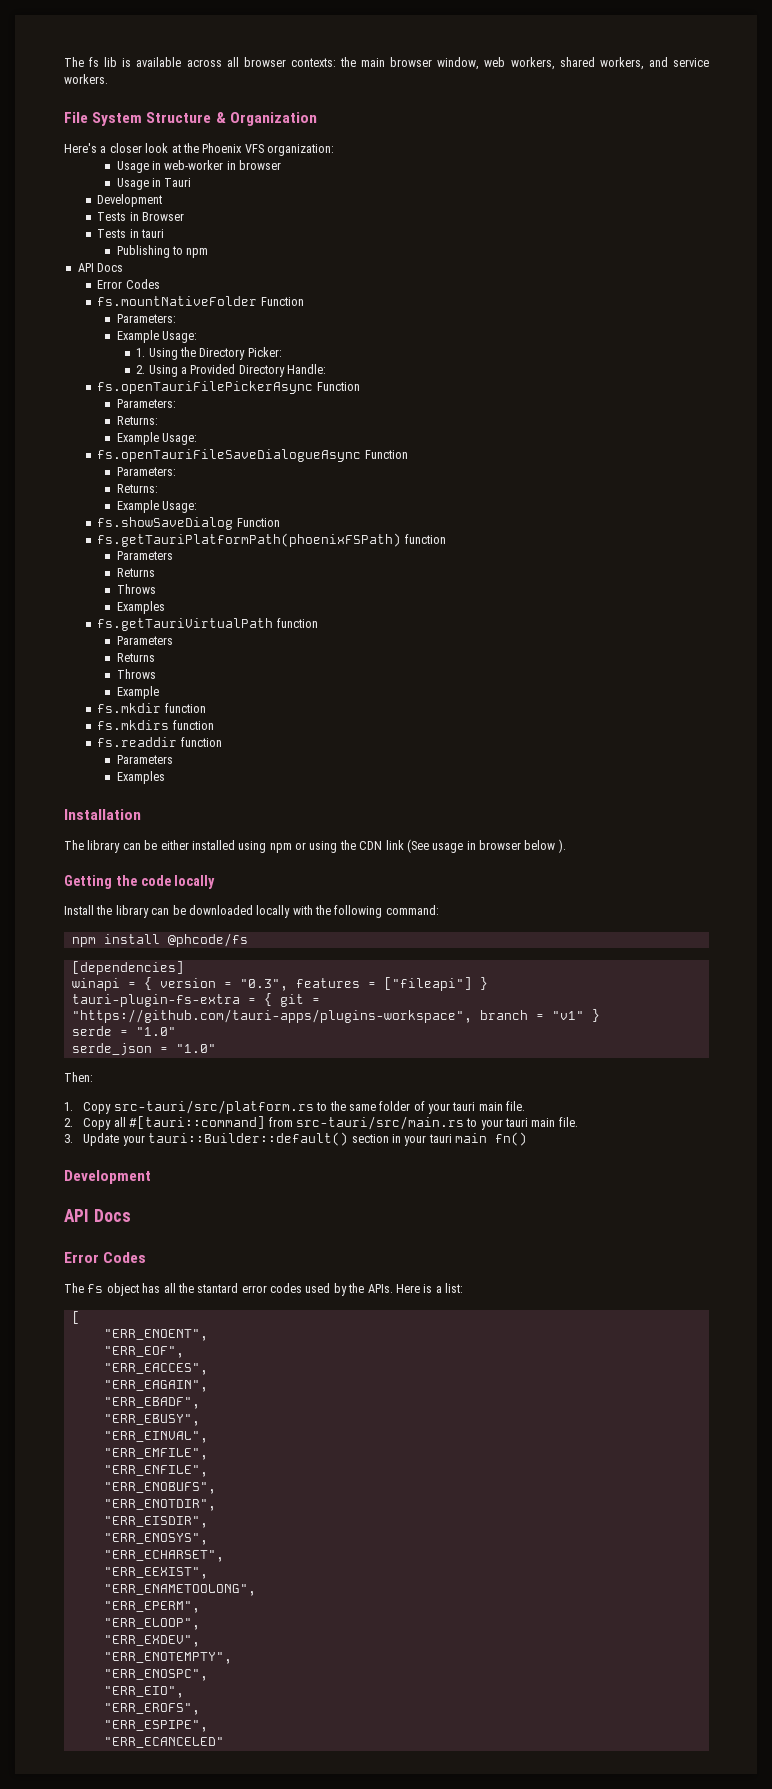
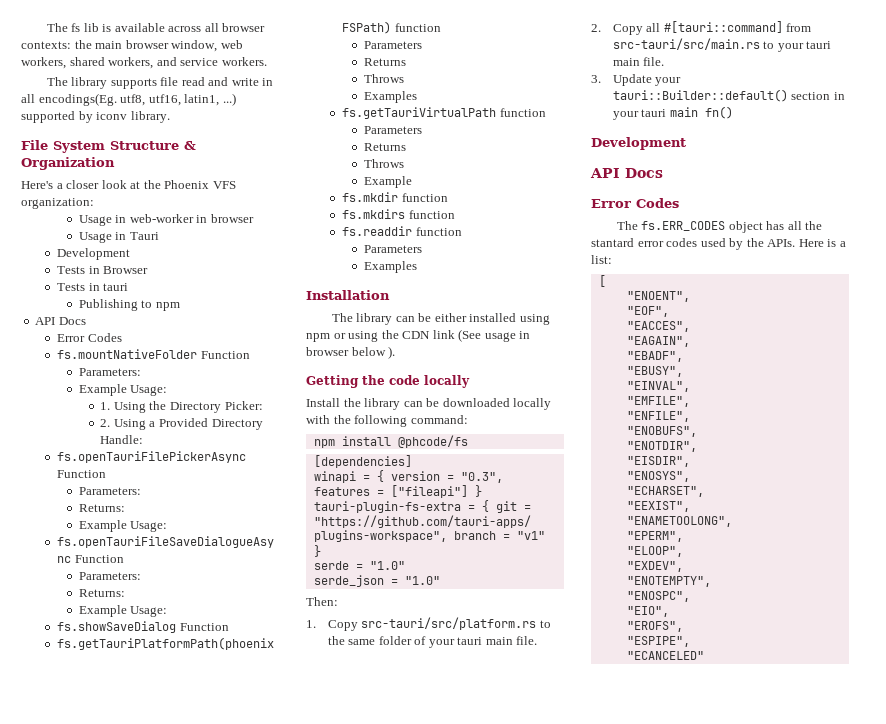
+ The library supports file read and write in all encodings(Eg. utf8, utf16, latin1, ...) supported by iconv library.
- The fs object has all the stantard error codes used by the APIs.
+ The fs.ERR_CODES object has all the stantard error codes used by the APIs.
- "ERR_ENOENT",
- "ERR_EOF",
- "ERR_EACCES",
- "ERR_EAGAIN",
- "ERR_EBADF",
- "ERR_EBUSY",
- "ERR_EINVAL",
- "ERR_EMFILE",
- "ERR_ENFILE",
- "ERR_ENOBUFS",
- "ERR_ENOTDIR",
- "ERR_EISDIR",
- "ERR_ENOSYS",
- "ERR_ECHARSET",
- "ERR_EEXIST",
- "ERR_ENAMETOOLONG",
- "ERR_EPERM",
- "ERR_ELOOP",
- "ERR_EXDEV",
- "ERR_ENOTEMPTY",
- "ERR_ENOSPC",
- "ERR_EIO",
- "ERR_EROFS",
- "ERR_ESPIPE",
- "ERR_ECANCELED"
+ "ENOENT",
+ "EOF",
+ "EACCES",
+ "EAGAIN",
+ "EBADF",
+ "EBUSY",
+ "EINVAL",
+ "EMFILE",
+ "ENFILE",
+ "ENOBUFS",
+ "ENOTDIR",
+ "EISDIR",
+ "ENOSYS",
+ "ECHARSET",
+ "EEXIST",
+ "ENAMETOOLONG",
+ "EPERM",
+ "ELOOP",
+ "EXDEV",
+ "ENOTEMPTY",
+ "ENOSPC",
+ "EIO",
+ "EROFS",
+ "ESPIPE",
+ "ECANCELED"

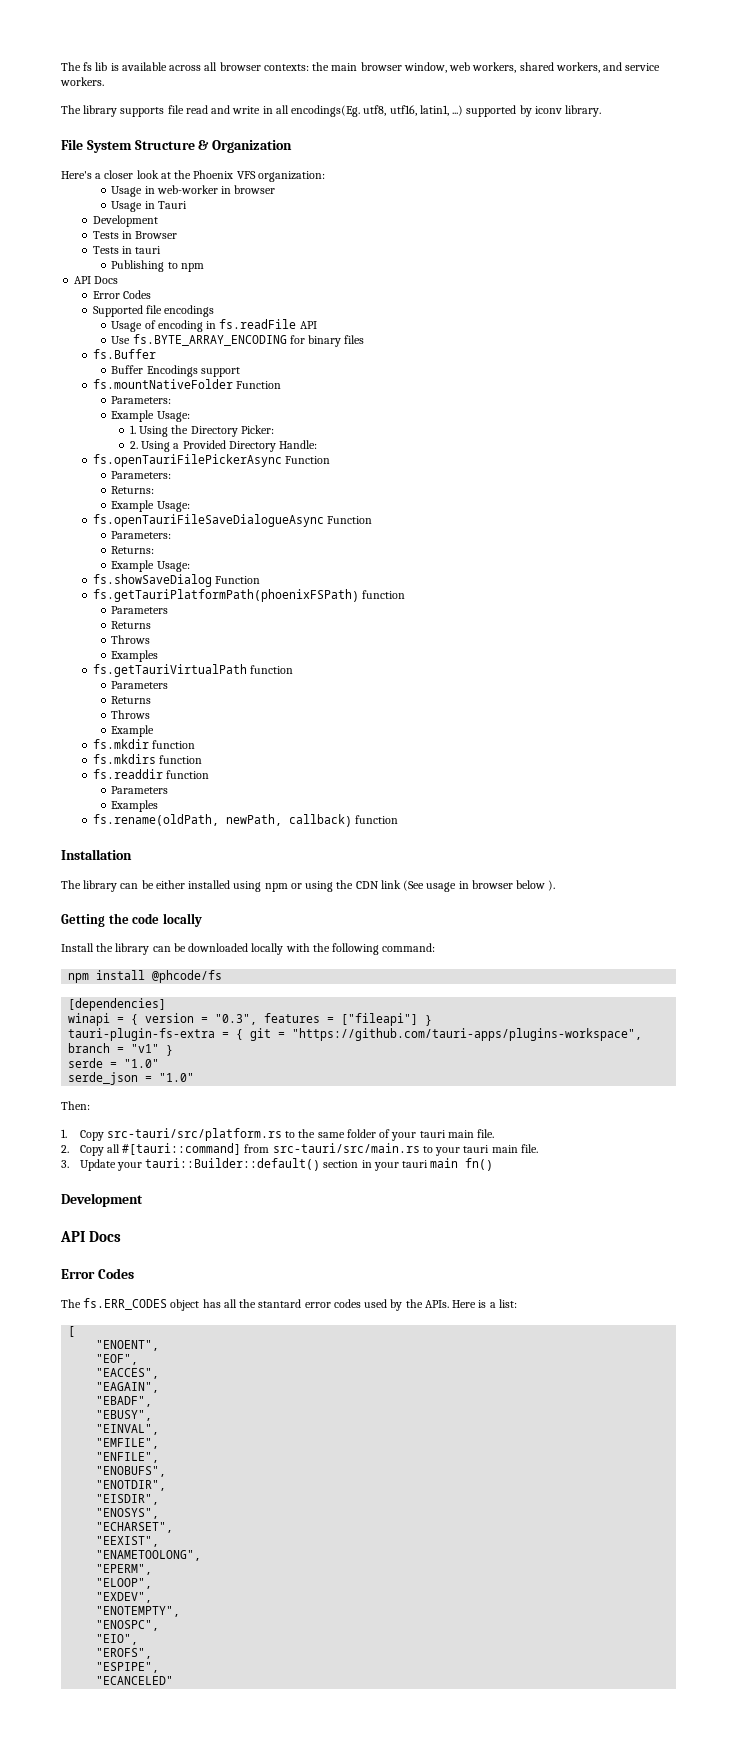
+ Supported file encodings
+ Usage of encoding in fs.readFile API
+ Use fs.BYTE_ARRAY_ENCODING for binary files
+ fs.Buffer
+ Buffer Encodings support
+ fs.rename(oldPath, newPath, callback) function

